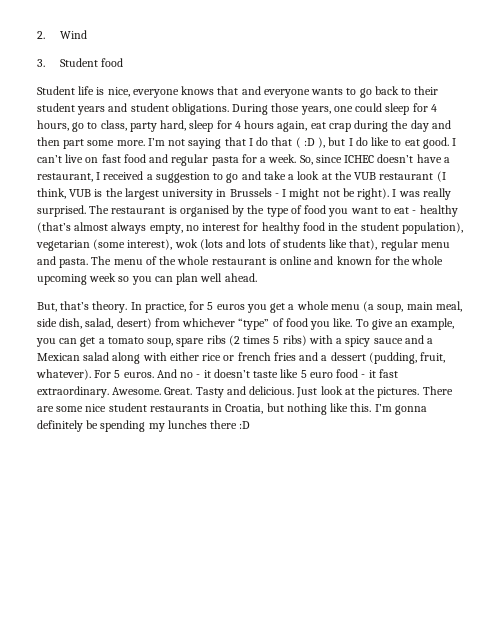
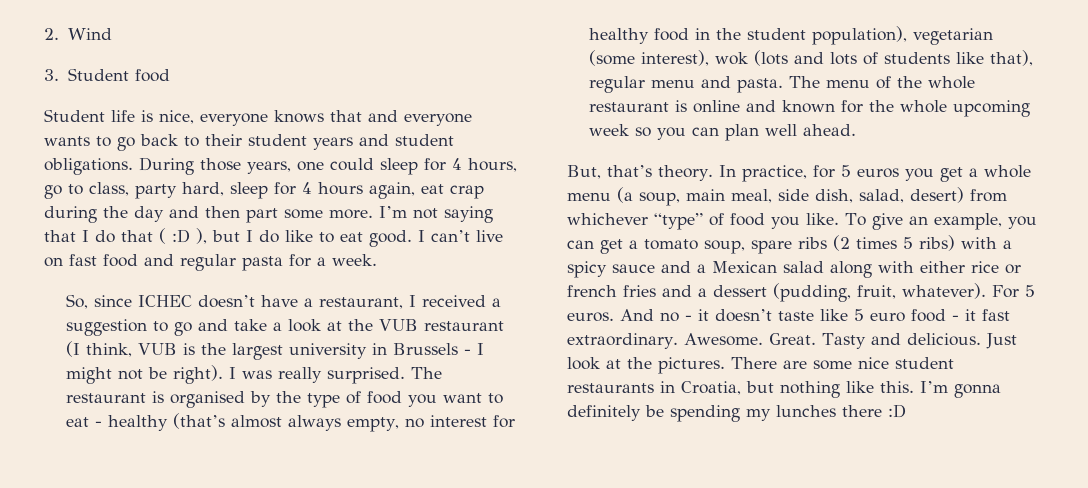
- I can’t live on fast food and regular pasta for a week. So, since ICHEC doesn’t have a restaurant, I received a suggestion to go and take a look at the VUB restaurant (I think, VUB is the largest university in Brussels - I might not be right).
+ I can’t live on fast food and regular pasta for a week.
+ So, since ICHEC doesn’t have a restaurant, I received a suggestion to go and take a look at the VUB restaurant (I think, VUB is the largest university in Brussels - I might not be right).

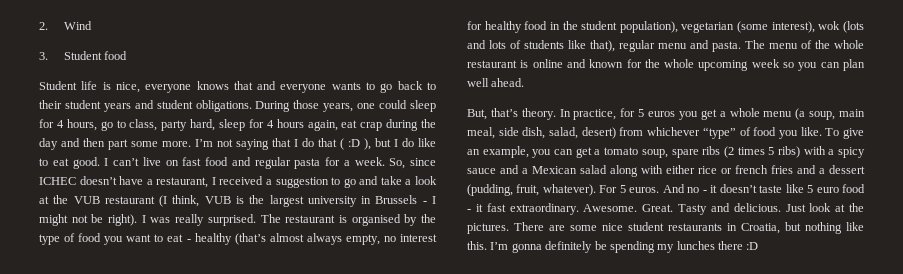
- I can’t live on fast food and regular pasta for a week.
- So, since ICHEC doesn’t have a restaurant, I received a suggestion to go and take a look at the VUB restaurant (I think, VUB is the largest university in Brussels - I might not be right).
+ I can’t live on fast food and regular pasta for a week. So, since ICHEC doesn’t have a restaurant, I received a suggestion to go and take a look at the VUB restaurant (I think, VUB is the largest university in Brussels - I might not be right).

